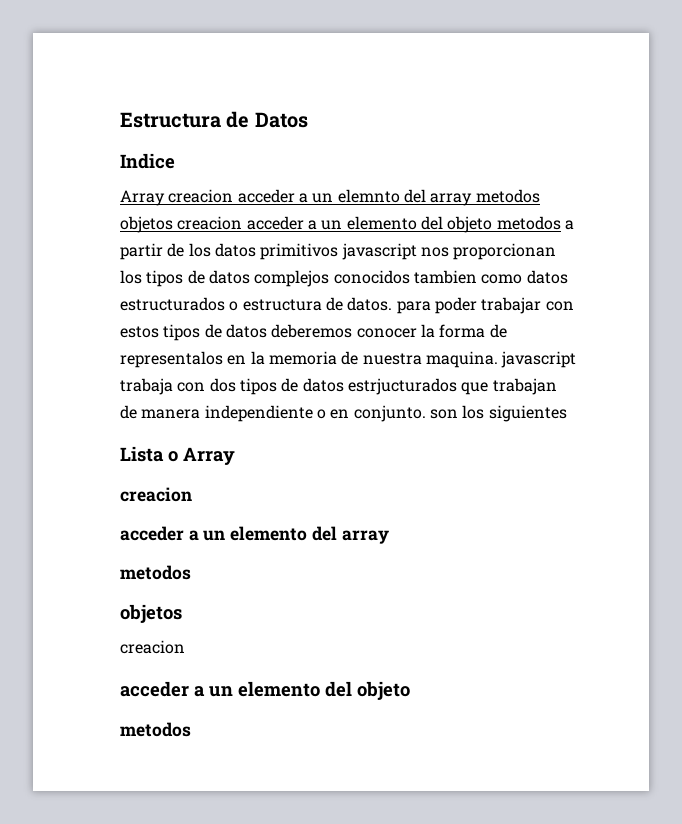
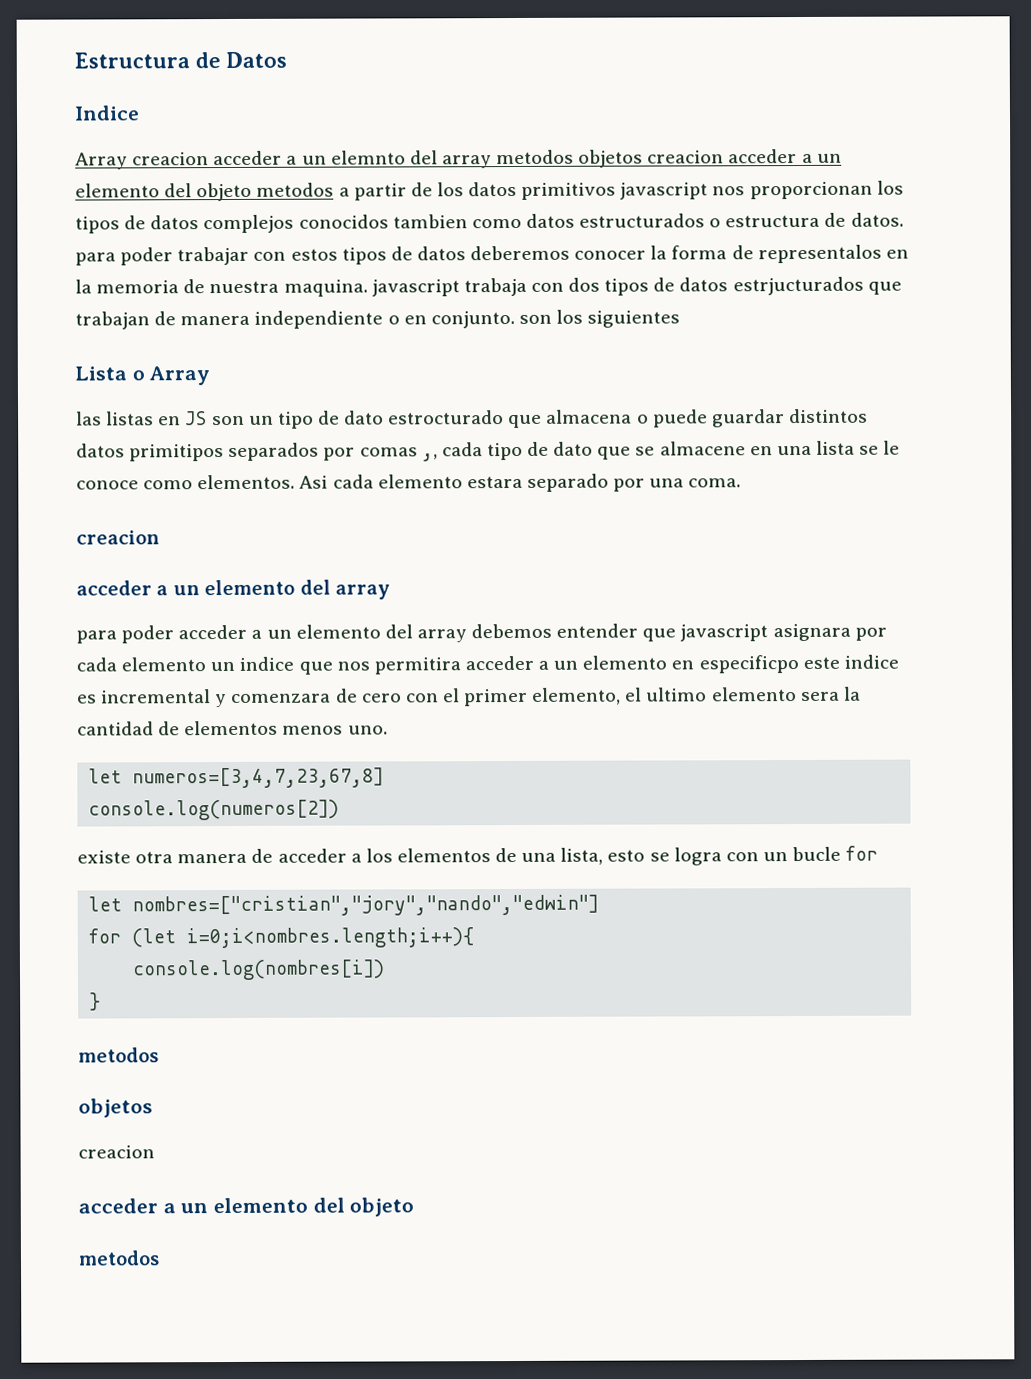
+ las listas en JS son un tipo de dato estrocturado que almacena o puede guardar distintos datos primitipos separados por comas ,, cada tipo de dato que se almacene en una lista se le conoce como elementos. Asi cada elemento estara separado por una coma.
+ para poder acceder a un elemento del array debemos entender que javascript asignara por cada elemento un indice que nos permitira acceder a un elemento en especificpo este indice es incremental y comenzara de cero con el primer elemento, el ultimo elemento sera la cantidad de elementos menos uno.
+ let numeros=[3,4,7,23,67,8]
+ console.log(numeros[2])
+ existe otra manera de acceder a los elementos de una lista, esto se logra con un bucle for
+ let nombres=["cristian","jory","nando","edwin"]
+ for (let i=0;i<nombres.length;i++){
+ console.log(nombres[i])
+ }

